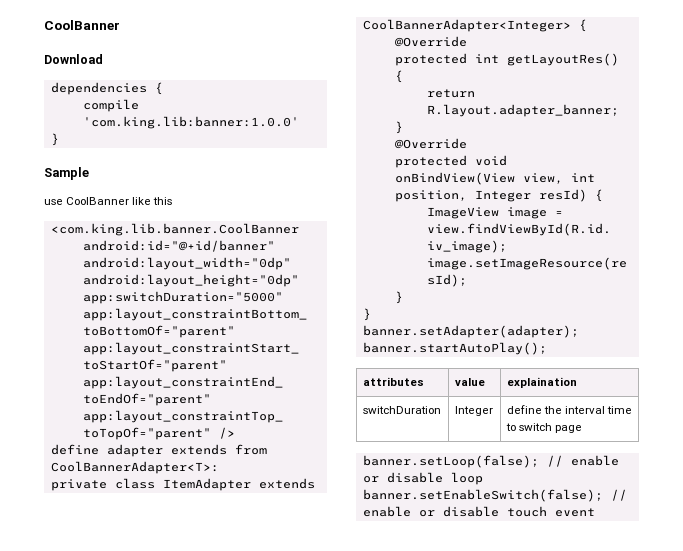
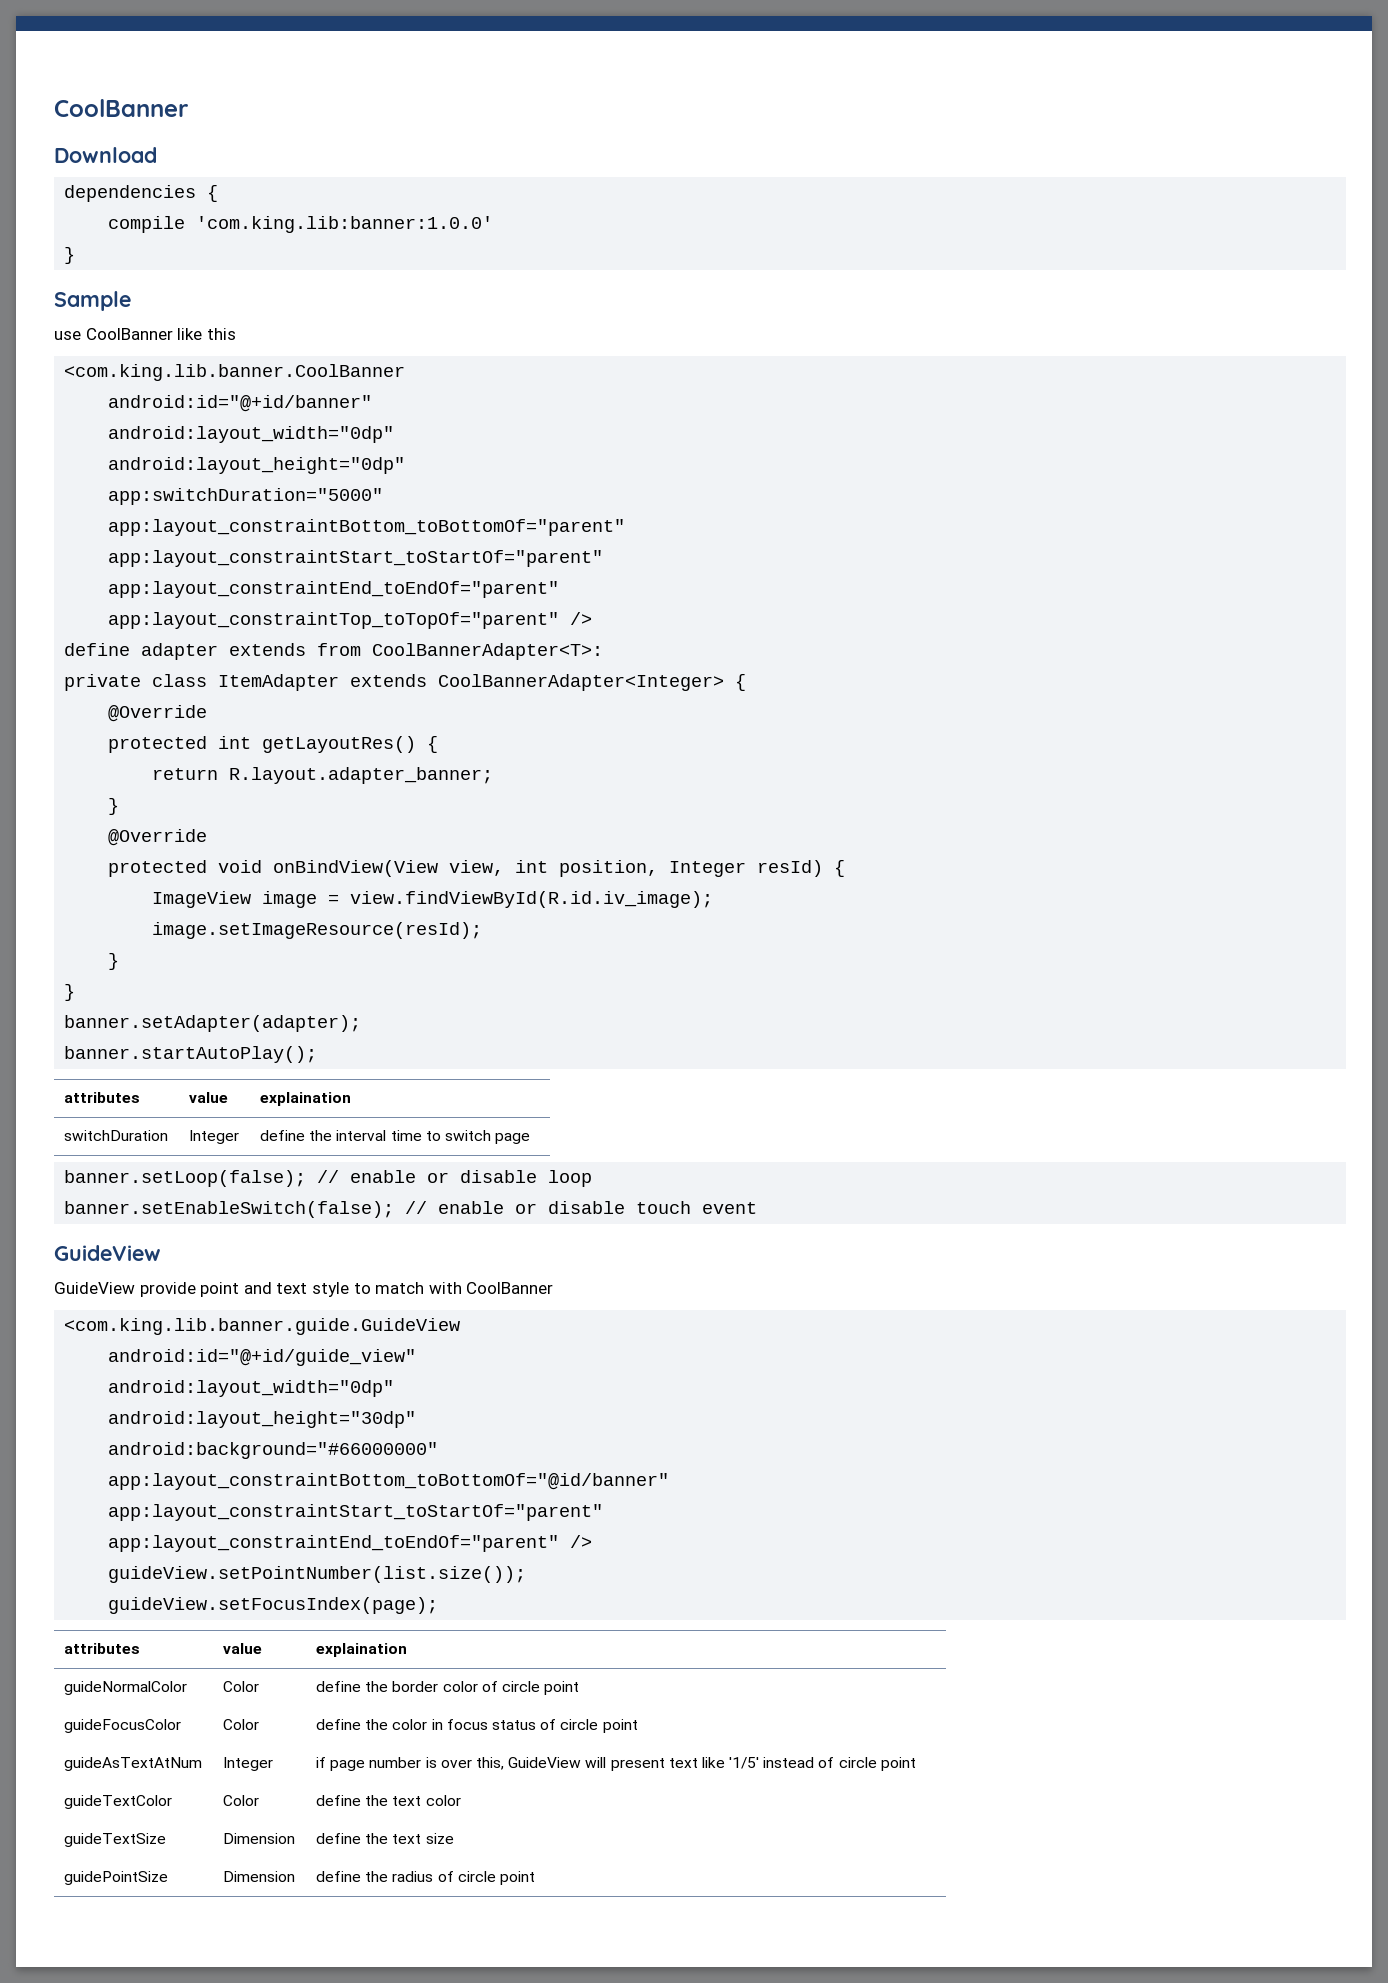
  banner.setEnableSwitch(false); // enable or disable touch event
+ GuideView
+ GuideView provide point and text style to match with CoolBanner
+ <com.king.lib.banner.guide.GuideView
+ android:id="@+id/guide_view"
+ android:layout_width="0dp"
+ android:layout_height="30dp"
+ android:background="#66000000"
+ app:layout_constraintBottom_toBottomOf="@id/banner"
+ app:layout_constraintStart_toStartOf="parent"
+ app:layout_constraintEnd_toEndOf="parent" />
+ guideView.setPointNumber(list.size());
+ guideView.setFocusIndex(page);
+ attributes | value | explaination
+ guideNormalColor | Color | define the border color of circle point
+ guideFocusColor | Color | define the color in focus status of circle point
+ guideAsTextAtNum | Integer | if page number is over this, GuideView will present text like '1/5' instead of circle point
+ guideTextColor | Color | define the text color
+ guideTextSize | Dimension | define the text size
+ guidePointSize | Dimension | define the radius of circle point

